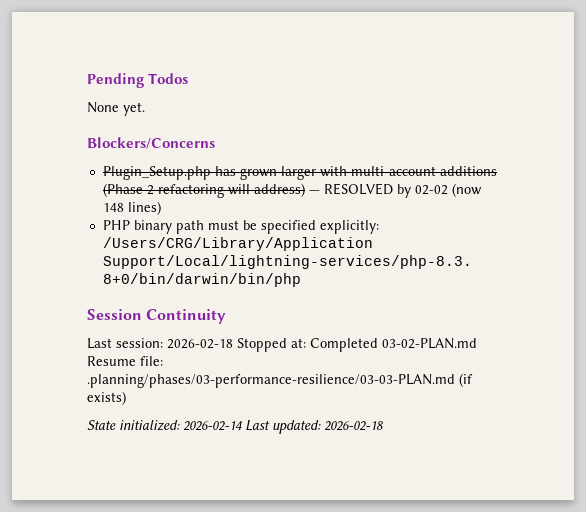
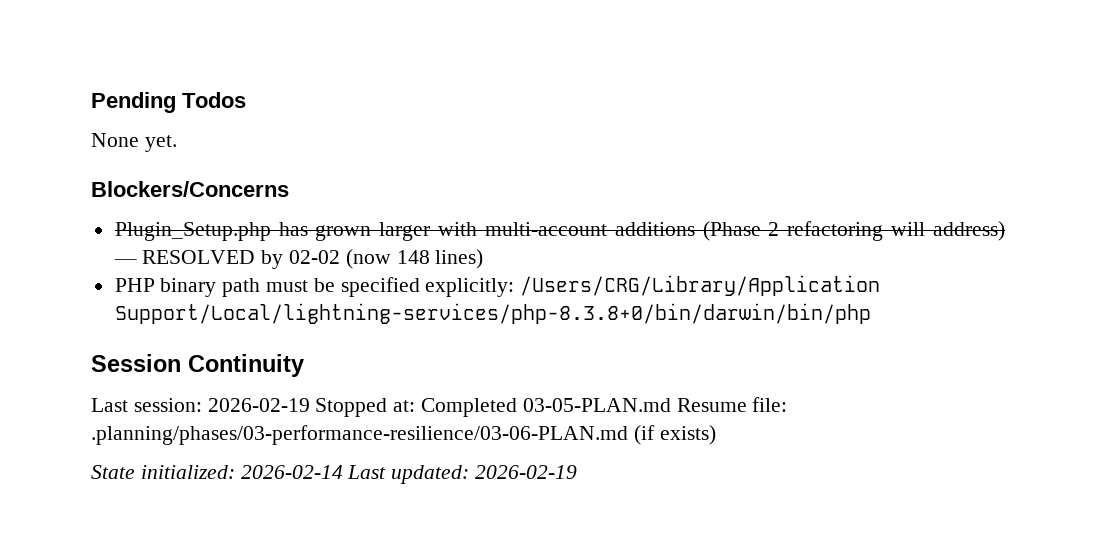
- Last session: 2026-02-18 Stopped at: Completed 03-02-PLAN.md Resume file: .planning/phases/03-performance-resilience/03-03-PLAN.md (if exists)
+ Last session: 2026-02-19 Stopped at: Completed 03-05-PLAN.md Resume file: .planning/phases/03-performance-resilience/03-06-PLAN.md (if exists)
- State initialized: 2026-02-14 Last updated: 2026-02-18
+ State initialized: 2026-02-14 Last updated: 2026-02-19

